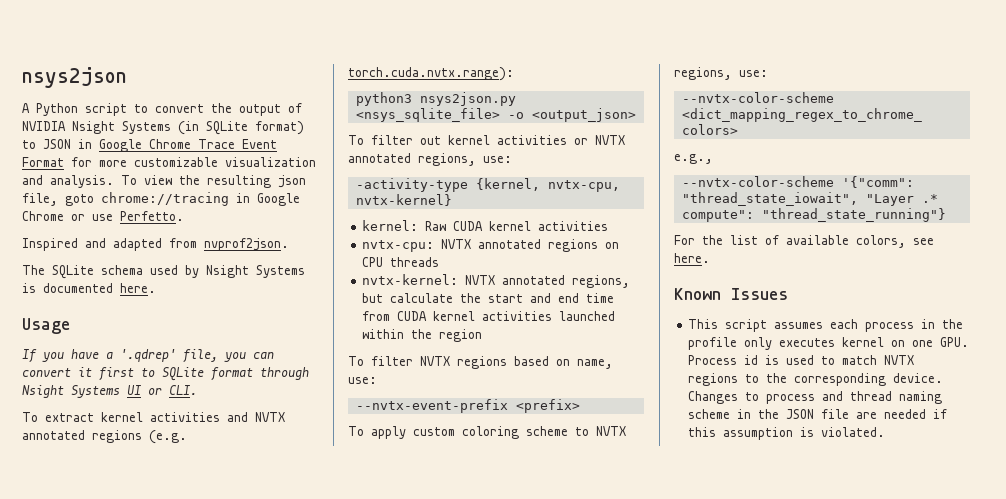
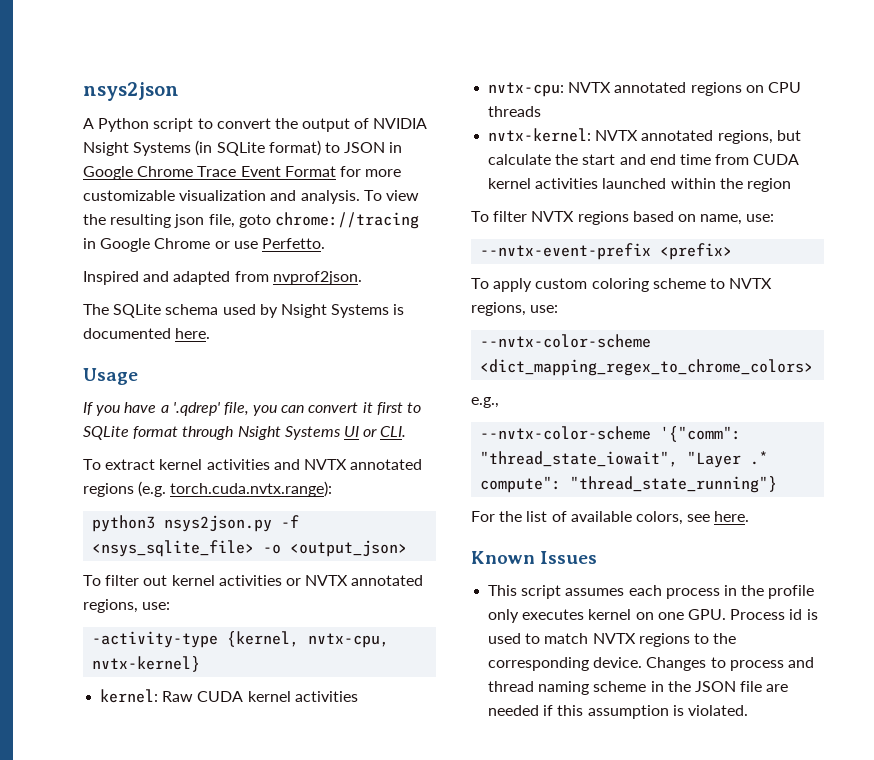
- python3 nsys2json.py <nsys_sqlite_file> -o <output_json>
+ python3 nsys2json.py -f <nsys_sqlite_file> -o <output_json>

